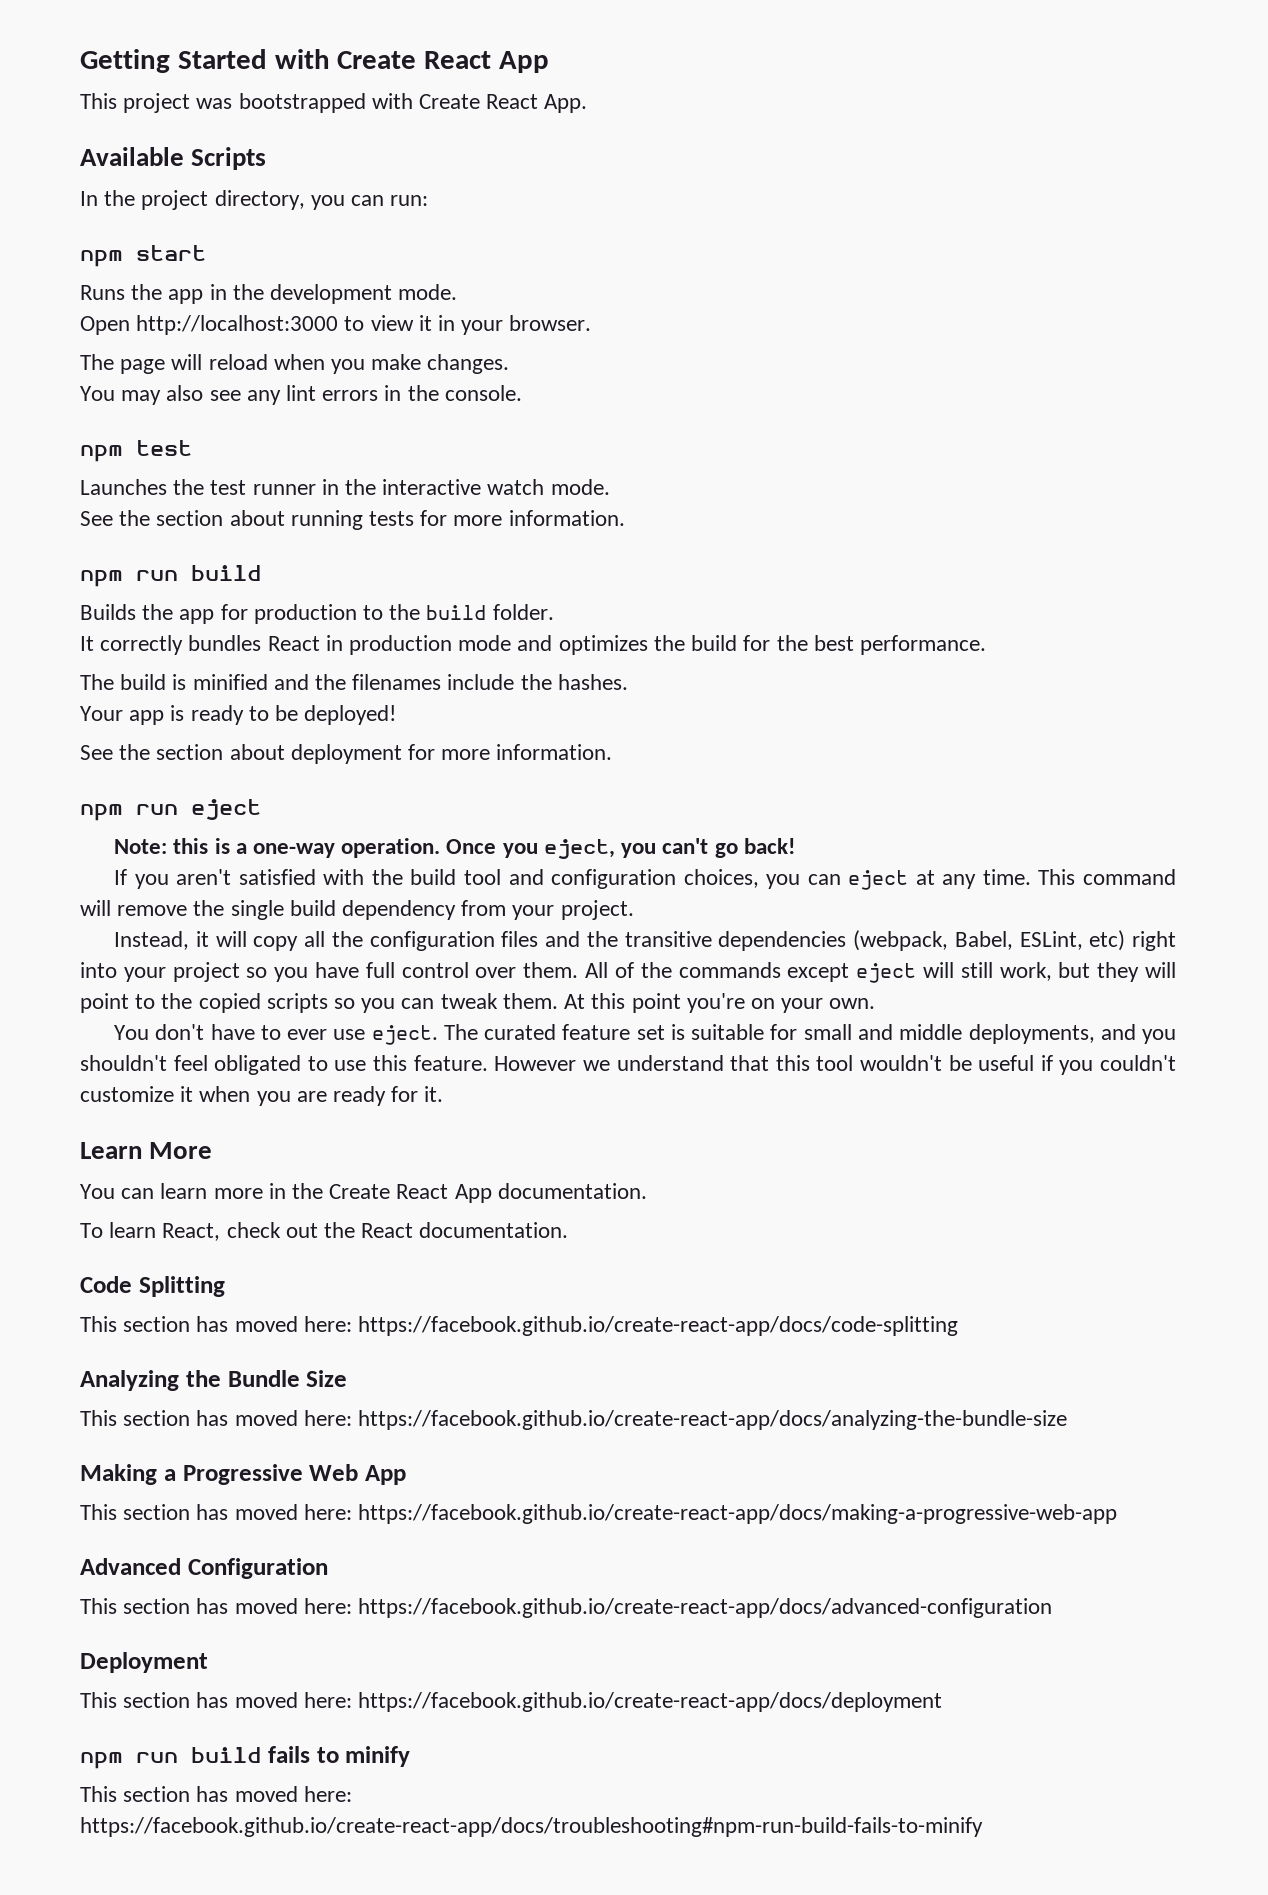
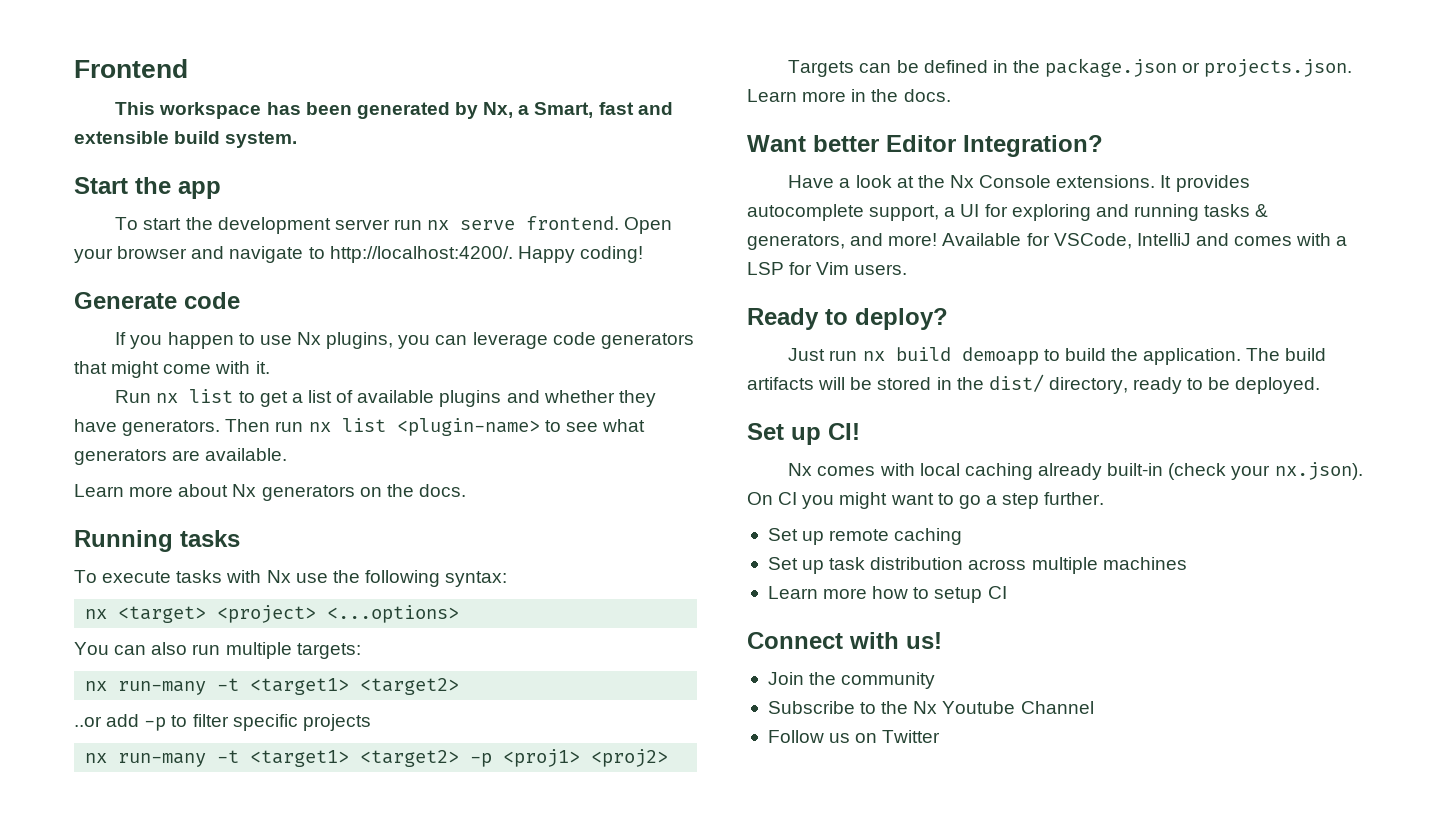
- Getting Started with Create React App
- This project was bootstrapped with Create React App.
- Available Scripts
- In the project directory, you can run:
- npm start
- Runs the app in the development mode.
- Open http://localhost:3000 to view it in your browser.
- The page will reload when you make changes.
- You may also see any lint errors in the console.
- npm test
- Launches the test runner in the interactive watch mode.
- See the section about running tests for more information.
- npm run build
- Builds the app for production to the build folder.
- It correctly bundles React in production mode and optimizes the build for the best performance.
- The build is minified and the filenames include the hashes.
- Your app is ready to be deployed!
- See the section about deployment for more information.
- npm run eject
- Note: this is a one-way operation. Once you eject, you can't go back!
- If you aren't satisfied with the build tool and configuration choices, you can eject at any time. This command will remove the single build dependency from your project.
- Instead, it will copy all the configuration files and the transitive dependencies (webpack, Babel, ESLint, etc) right into your project so you have full control over them. All of the commands except eject will still work, but they will point to the copied scripts so you can tweak them. At this point you're on your own.
- You don't have to ever use eject. The curated feature set is suitable for small and middle deployments, and you shouldn't feel obligated to use this feature. However we understand that this tool wouldn't be useful if you couldn't customize it when you are ready for it.
- Learn More
- You can learn more in the Create React App documentation.
- To learn React, check out the React documentation.
- Code Splitting
- This section has moved here: https://facebook.github.io/create-react-app/docs/code-splitting
- Analyzing the Bundle Size
- This section has moved here: https://facebook.github.io/create-react-app/docs/analyzing-the-bundle-size
- Making a Progressive Web App
- This section has moved here: https://facebook.github.io/create-react-app/docs/making-a-progressive-web-app
- Advanced Configuration
- This section has moved here: https://facebook.github.io/create-react-app/docs/advanced-configuration
- Deployment
- This section has moved here: https://facebook.github.io/create-react-app/docs/deployment
- npm run build fails to minify
- This section has moved here: https://facebook.github.io/create-react-app/docs/troubleshooting#npm-run-build-fails-to-minify
+ Frontend
+ This workspace has been generated by Nx, a Smart, fast and extensible build system.
+ Start the app
+ To start the development server run nx serve frontend. Open your browser and navigate to http://localhost:4200/. Happy coding!
+ Generate code
+ If you happen to use Nx plugins, you can leverage code generators that might come with it.
+ Run nx list to get a list of available plugins and whether they have generators. Then run nx list <plugin-name> to see what generators are available.
+ Learn more about Nx generators on the docs.
+ Running tasks
+ To execute tasks with Nx use the following syntax:
+ nx <target> <project> <...options>
+ You can also run multiple targets:
+ nx run-many -t <target1> <target2>
+ ..or add -p to filter specific projects
+ nx run-many -t <target1> <target2> -p <proj1> <proj2>
+ Targets can be defined in the package.json or projects.json. Learn more in the docs.
+ Want better Editor Integration?
+ Have a look at the Nx Console extensions. It provides autocomplete support, a UI for exploring and running tasks & generators, and more! Available for VSCode, IntelliJ and comes with a LSP for Vim users.
+ Ready to deploy?
+ Just run nx build demoapp to build the application. The build artifacts will be stored in the dist/ directory, ready to be deployed.
+ Set up CI!
+ Nx comes with local caching already built-in (check your nx.json). On CI you might want to go a step further.
+ Set up remote caching
+ Set up task distribution across multiple machines
+ Learn more how to setup CI
+ Connect with us!
+ Join the community
+ Subscribe to the Nx Youtube Channel
+ Follow us on Twitter

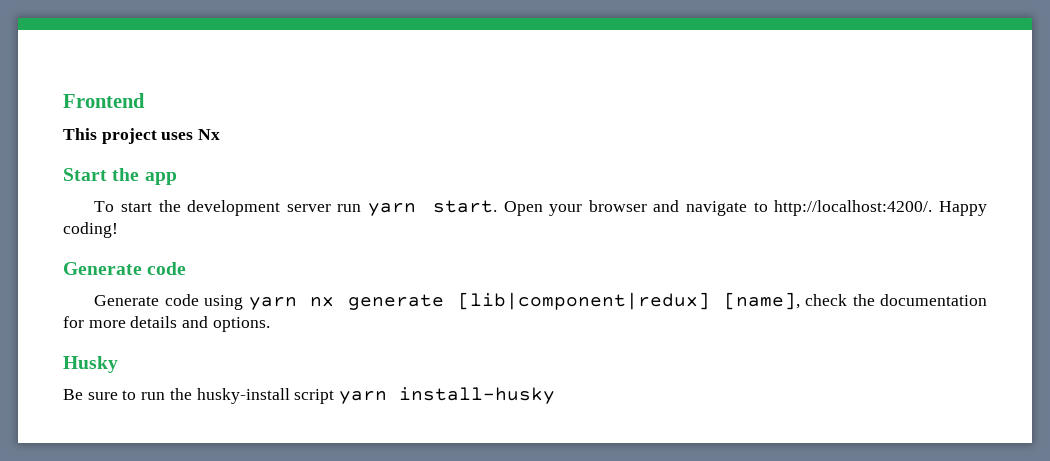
- This workspace has been generated by Nx, a Smart, fast and extensible build system.
+ This project uses Nx
- To start the development server run nx serve frontend.
+ To start the development server run yarn start.
- If you happen to use Nx plugins, you can leverage code generators that might come with it.
- Run nx list to get a list of available plugins and whether they have generators. Then run nx list <plugin-name> to see what generators are available.
- Learn more about Nx generators on the docs.
- Running tasks
- To execute tasks with Nx use the following syntax:
- nx <target> <project> <...options>
- You can also run multiple targets:
- nx run-many -t <target1> <target2>
- ..or add -p to filter specific projects
- nx run-many -t <target1> <target2> -p <proj1> <proj2>
- Targets can be defined in the package.json or projects.json. Learn more in the docs.
- Want better Editor Integration?
- Have a look at the Nx Console extensions. It provides autocomplete support, a UI for exploring and running tasks & generators, and more! Available for VSCode, IntelliJ and comes with a LSP for Vim users.
- Ready to deploy?
- Just run nx build demoapp to build the application. The build artifacts will be stored in the dist/ directory, ready to be deployed.
- Set up CI!
- Nx comes with local caching already built-in (check your nx.json). On CI you might want to go a step further.
- Set up remote caching
- Set up task distribution across multiple machines
- Learn more how to setup CI
- Connect with us!
- Join the community
- Subscribe to the Nx Youtube Channel
- Follow us on Twitter
+ Generate code using yarn nx generate [lib|component|redux] [name], check the documentation for more details and options.
+ Husky
+ Be sure to run the husky-install script yarn install-husky

